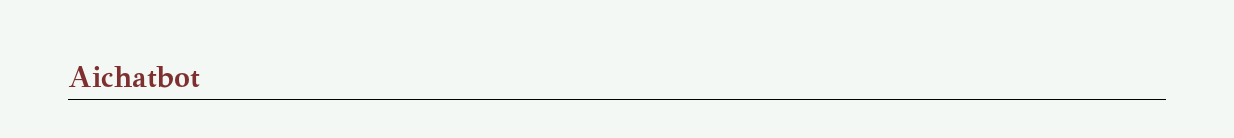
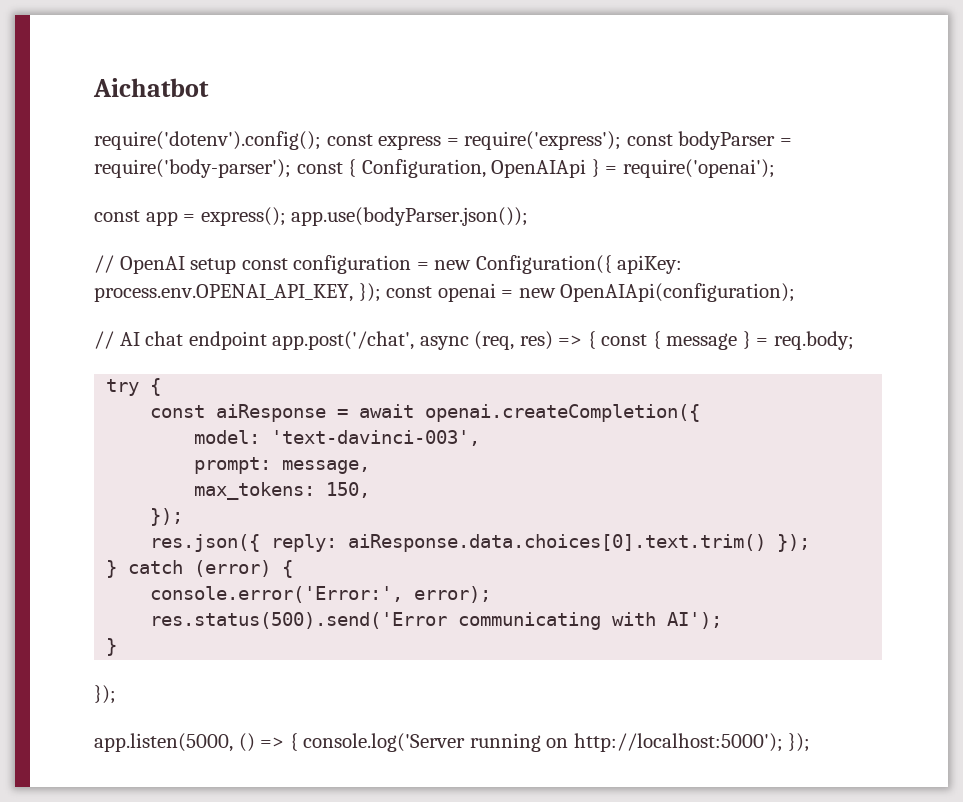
+ require('dotenv').config(); const express = require('express'); const bodyParser = require('body-parser'); const { Configuration, OpenAIApi } = require('openai');
+ const app = express(); app.use(bodyParser.json());
+ // OpenAI setup const configuration = new Configuration({ apiKey: process.env.OPENAI_API_KEY, }); const openai = new OpenAIApi(configuration);
+ // AI chat endpoint app.post('/chat', async (req, res) => { const { message } = req.body;
+ try {
+ const aiResponse = await openai.createCompletion({
+ model: 'text-davinci-003',
+ prompt: message,
+ max_tokens: 150,
+ });
+ res.json({ reply: aiResponse.data.choices[0].text.trim() });
+ } catch (error) {
+ console.error('Error:', error);
+ res.status(500).send('Error communicating with AI');
+ }
+ });
+ app.listen(5000, () => { console.log('Server running on http://localhost:5000'); });

